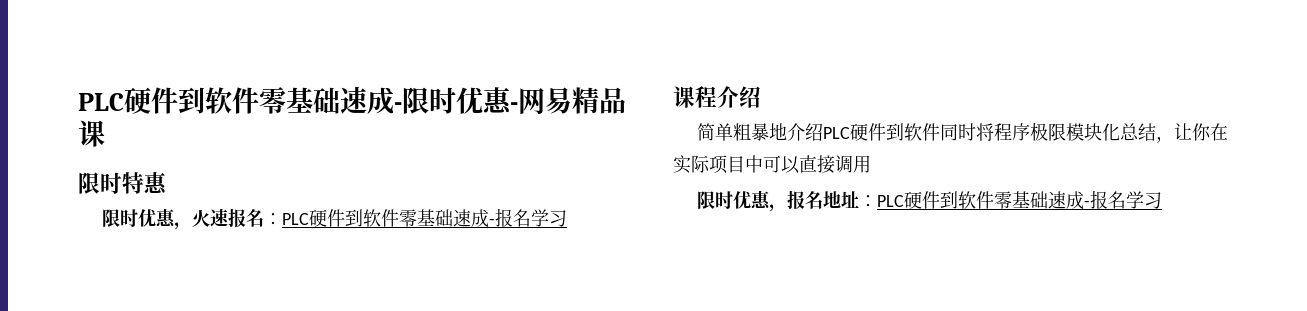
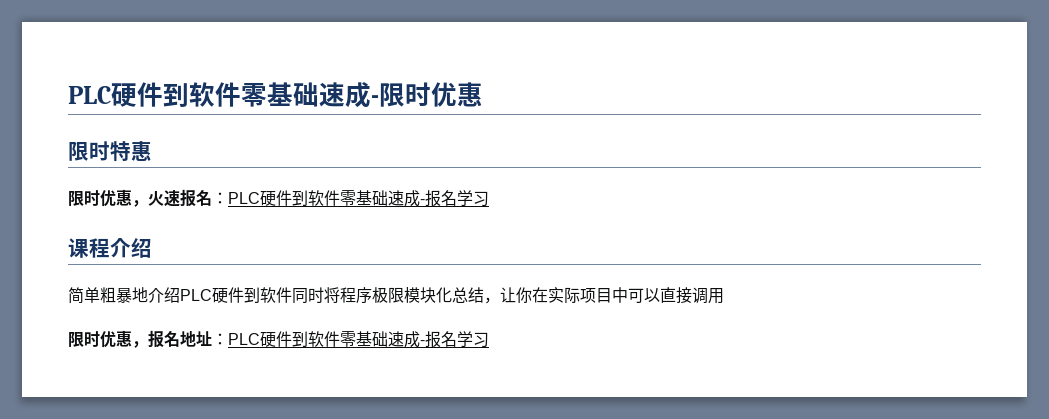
- PLC硬件到软件零基础速成-限时优惠-网易精品课
+ PLC硬件到软件零基础速成-限时优惠

